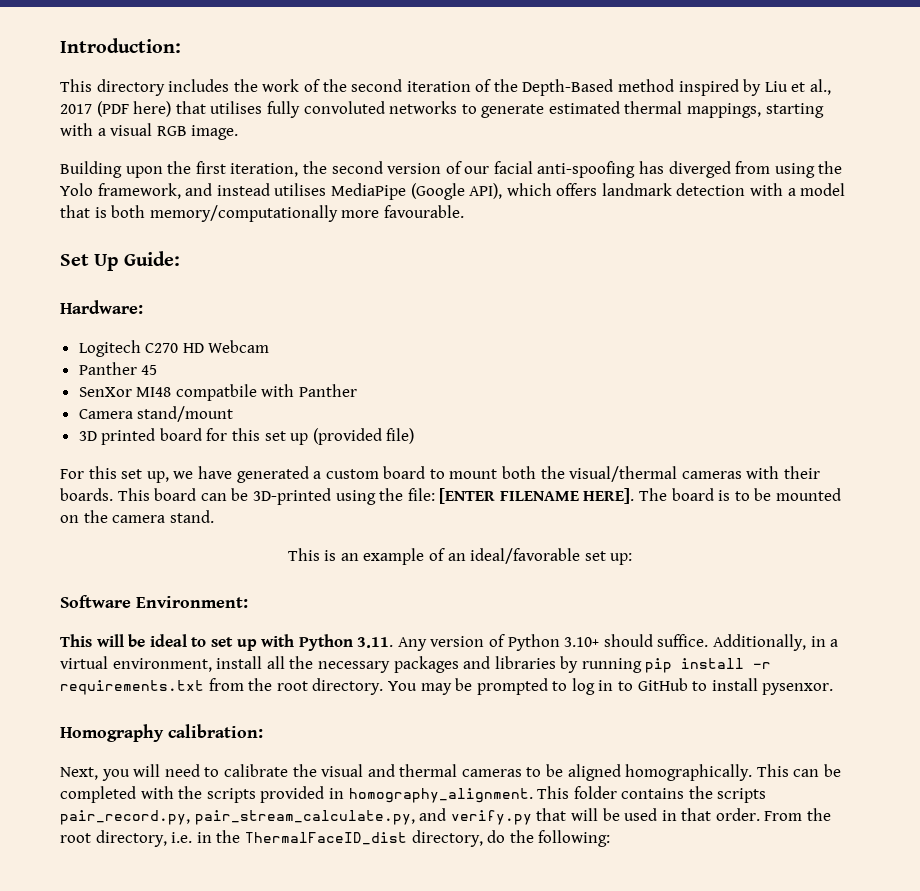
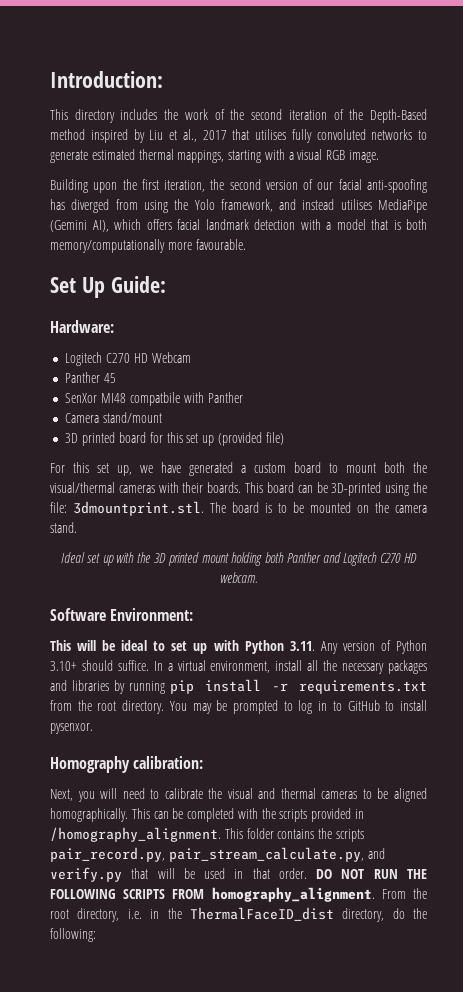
- This directory includes the work of the second iteration of the Depth-Based method inspired by Liu et al., 2017 (PDF here) that utilises fully convoluted networks to generate estimated thermal mappings, starting with a visual RGB image.
+ This directory includes the work of the second iteration of the Depth-Based method inspired by Liu et al., 2017 that utilises fully convoluted networks to generate estimated thermal mappings, starting with a visual RGB image.
- Building upon the first iteration, the second version of our facial anti-spoofing has diverged from using the Yolo framework, and instead utilises MediaPipe (Google API), which offers landmark detection with a model that is both memory/computationally more favourable.
+ Building upon the first iteration, the second version of our facial anti-spoofing has diverged from using the Yolo framework, and instead utilises MediaPipe (Gemini AI), which offers facial landmark detection with a model that is both memory/computationally more favourable.
- This board can be 3D-printed using the file: [ENTER FILENAME HERE]. The board is to be mounted on the camera stand.
+ This board can be 3D-printed using the file: 3dmountprint.stl. The board is to be mounted on the camera stand.
- This is an example of an ideal/favorable set up:
+ Ideal set up with the 3D printed mount holding both Panther and Logitech C270 HD webcam.
- Additionally, in a virtual environment, install all the necessary packages and libraries by running pip install -r requirements.txt from the root directory.
+ In a virtual environment, install all the necessary packages and libraries by running pip install -r requirements.txt from the root directory.
- This can be completed with the scripts provided in homography_alignment.
+ This can be completed with the scripts provided in /homography_alignment.
+ DO NOT RUN THE FOLLOWING SCRIPTS FROM homography_alignment.

